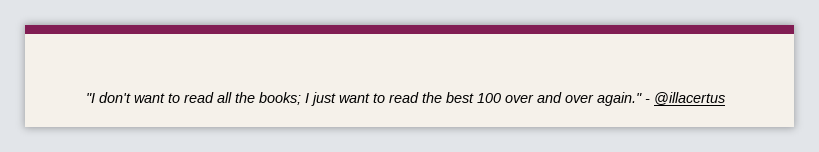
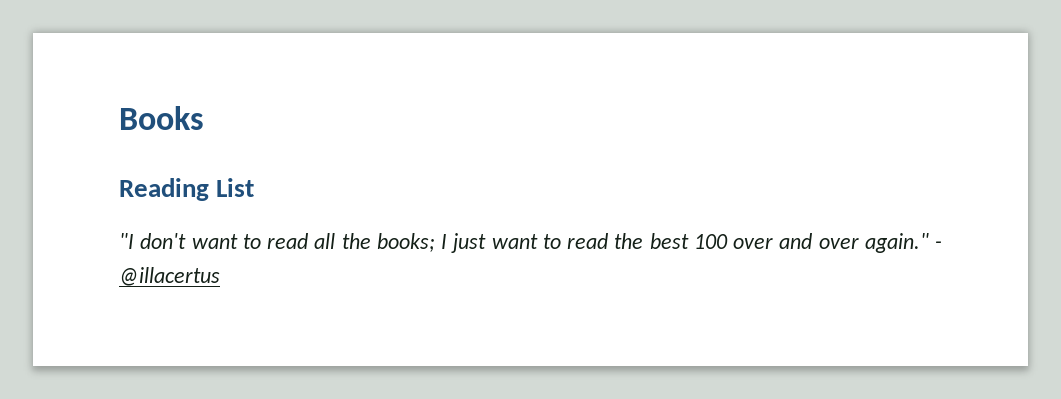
+ Books
+ Reading List

